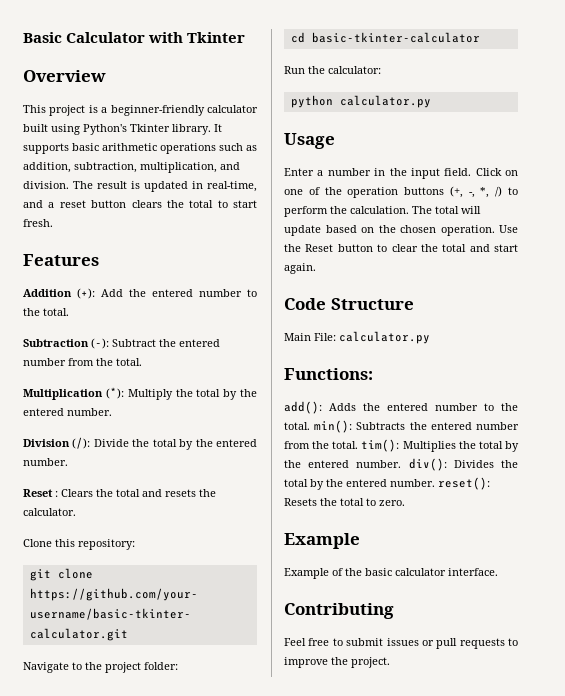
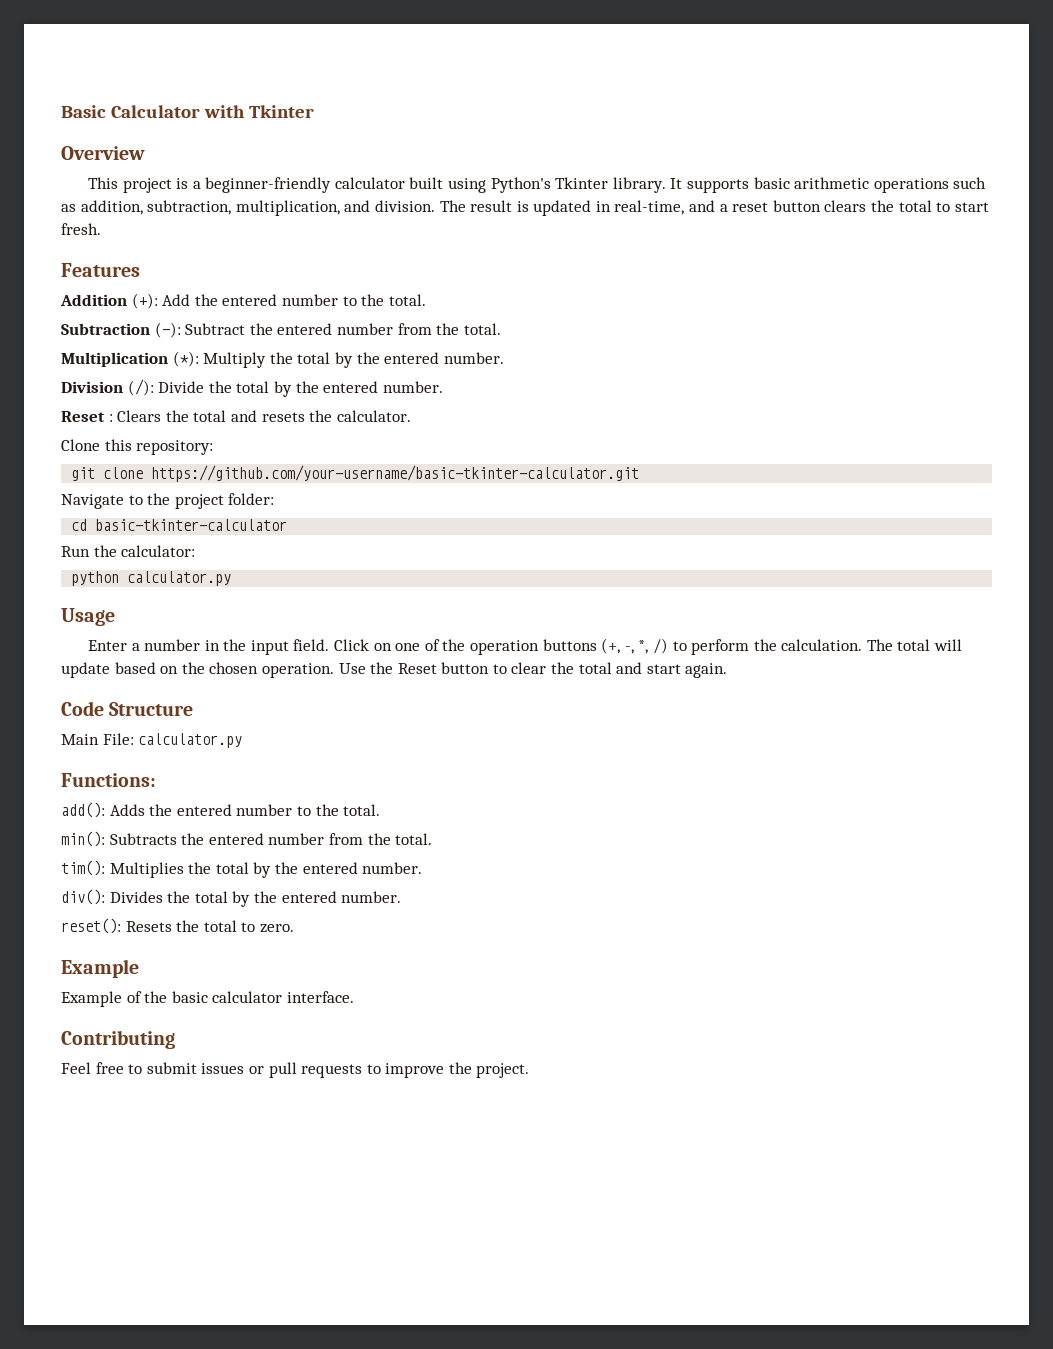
- add(): Adds the entered number to the total. min(): Subtracts the entered number from the total. tim(): Multiplies the total by the entered number. div(): Divides the total by the entered number. reset(): Resets the total to zero.
+ add(): Adds the entered number to the total.
+ min(): Subtracts the entered number from the total.
+ tim(): Multiplies the total by the entered number.
+ div(): Divides the total by the entered number.
+ reset(): Resets the total to zero.

